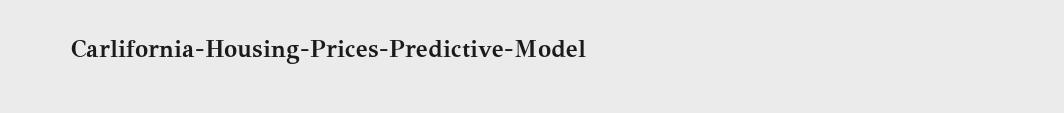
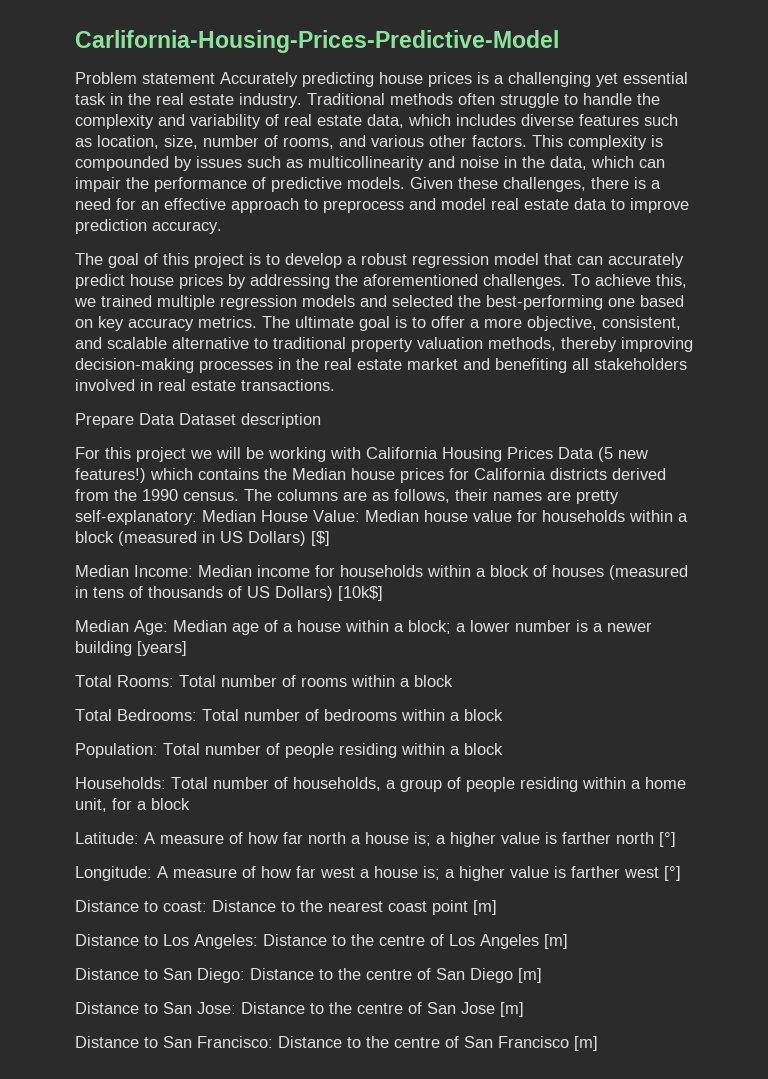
+ Problem statement Accurately predicting house prices is a challenging yet essential task in the real estate industry. Traditional methods often struggle to handle the complexity and variability of real estate data, which includes diverse features such as location, size, number of rooms, and various other factors. This complexity is compounded by issues such as multicollinearity and noise in the data, which can impair the performance of predictive models. Given these challenges, there is a need for an effective approach to preprocess and model real estate data to improve prediction accuracy.
+ The goal of this project is to develop a robust regression model that can accurately predict house prices by addressing the aforementioned challenges. To achieve this, we trained multiple regression models and selected the best-performing one based on key accuracy metrics. The ultimate goal is to offer a more objective, consistent, and scalable alternative to traditional property valuation methods, thereby improving decision-making processes in the real estate market and benefiting all stakeholders involved in real estate transactions.
+ Prepare Data Dataset description
+ For this project we will be working with California Housing Prices Data (5 new features!) which contains the Median house prices for California districts derived from the 1990 census. The columns are as follows, their names are pretty self-explanatory: Median House Value: Median house value for households within a block (measured in US Dollars) [$]
+ Median Income: Median income for households within a block of houses (measured in tens of thousands of US Dollars) [10k$]
+ Median Age: Median age of a house within a block; a lower number is a newer building [years]
+ Total Rooms: Total number of rooms within a block
+ Total Bedrooms: Total number of bedrooms within a block
+ Population: Total number of people residing within a block
+ Households: Total number of households, a group of people residing within a home unit, for a block
+ Latitude: A measure of how far north a house is; a higher value is farther north [°]
+ Longitude: A measure of how far west a house is; a higher value is farther west [°]
+ Distance to coast: Distance to the nearest coast point [m]
+ Distance to Los Angeles: Distance to the centre of Los Angeles [m]
+ Distance to San Diego: Distance to the centre of San Diego [m]
+ Distance to San Jose: Distance to the centre of San Jose [m]
+ Distance to San Francisco: Distance to the centre of San Francisco [m]

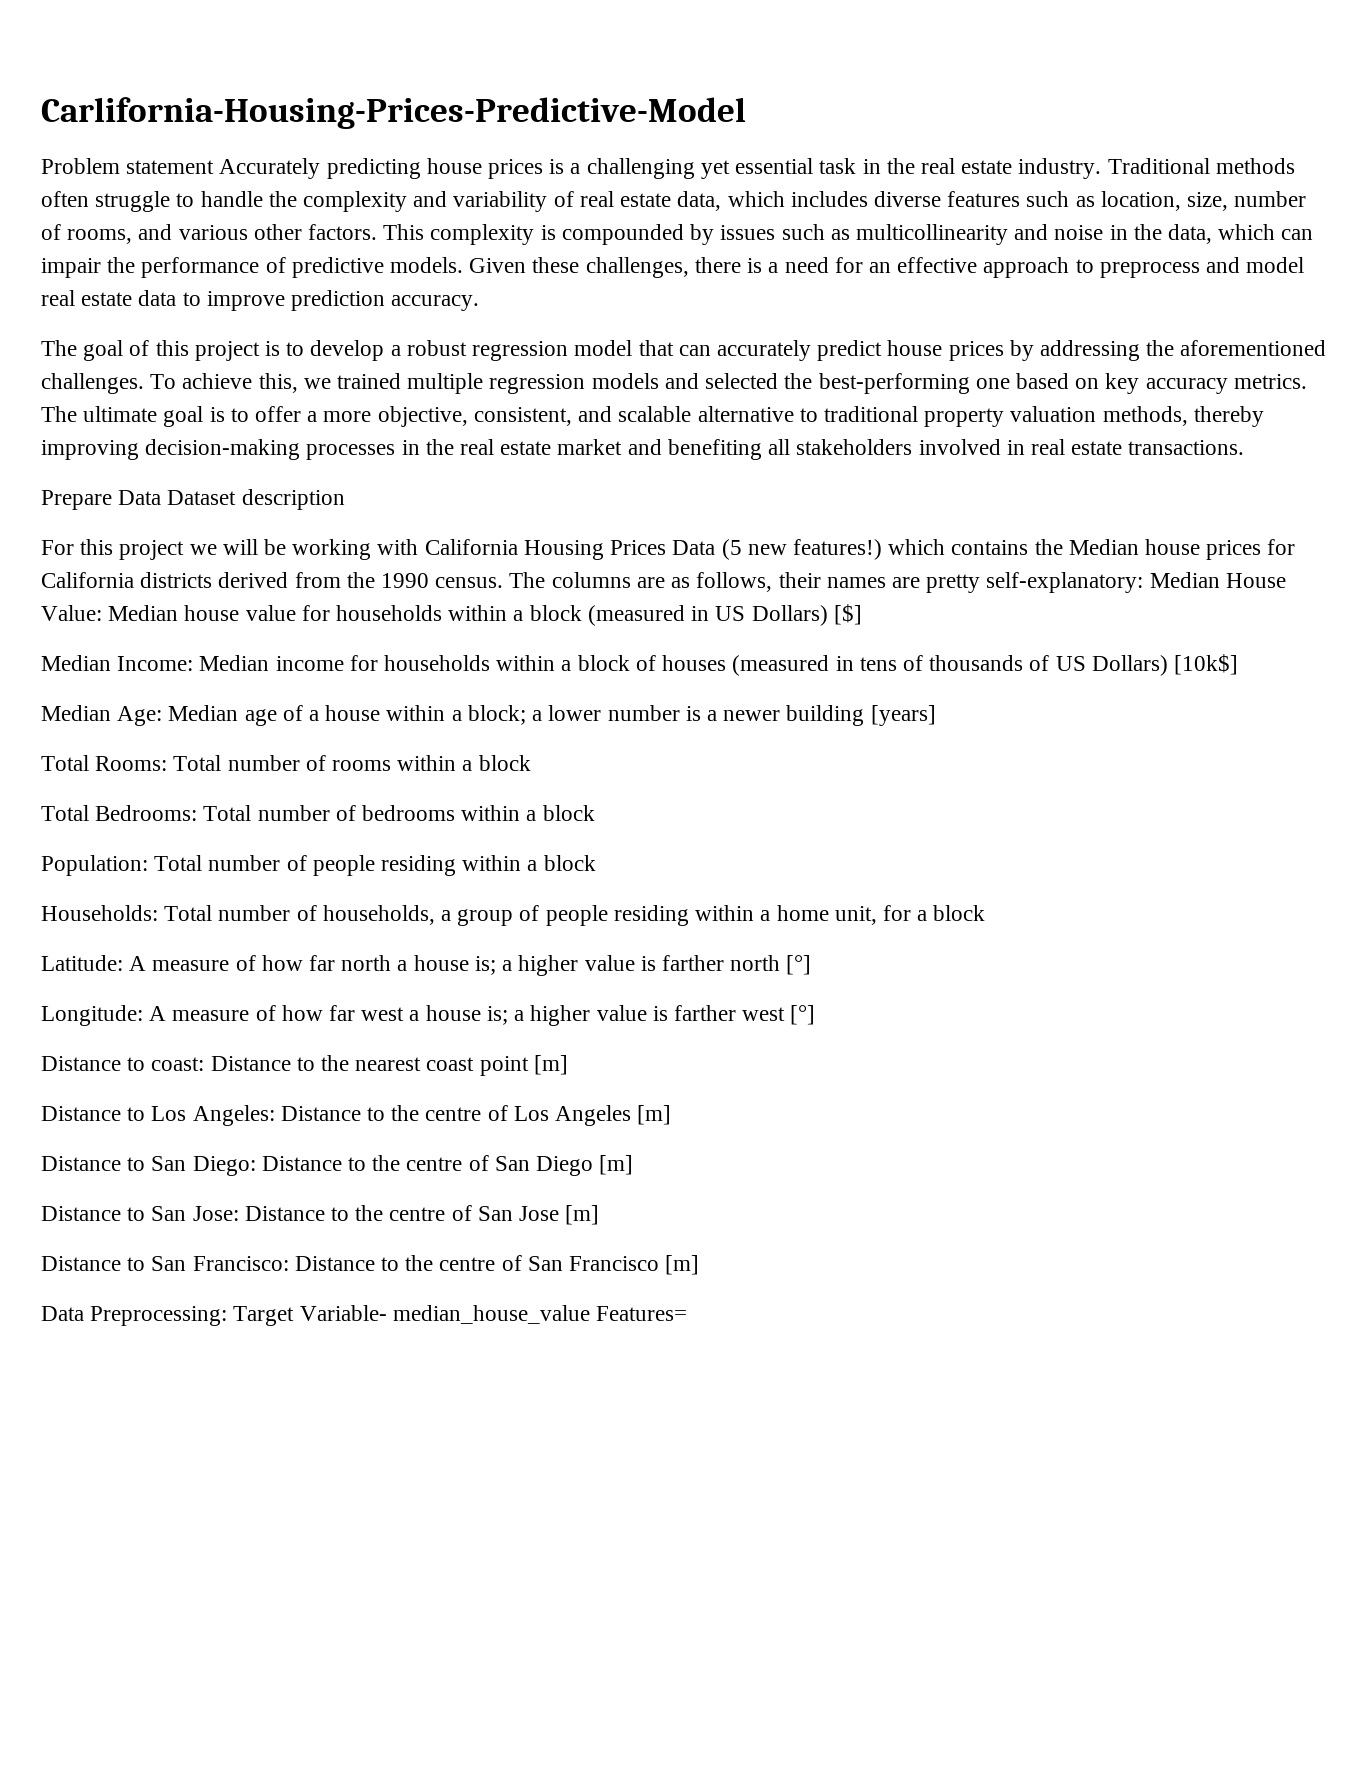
+ Data Preprocessing: Target Variable- median_house_value Features=

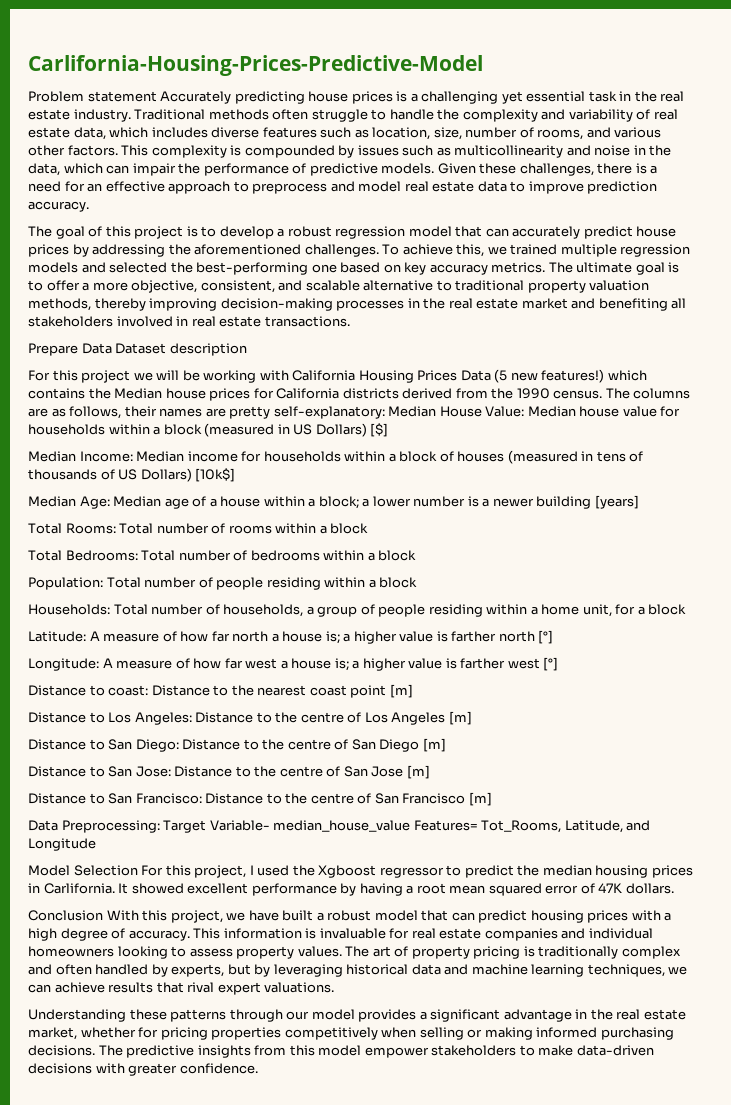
- Data Preprocessing: Target Variable- median_house_value Features=
+ Data Preprocessing: Target Variable- median_house_value Features= Tot_Rooms, Latitude, and Longitude
+ Model Selection For this project, I used the Xgboost regressor to predict the median housing prices in Carlifornia. It showed excellent performance by having a root mean squared error of 47K dollars.
+ Conclusion With this project, we have built a robust model that can predict housing prices with a high degree of accuracy. This information is invaluable for real estate companies and individual homeowners looking to assess property values. The art of property pricing is traditionally complex and often handled by experts, but by leveraging historical data and machine learning techniques, we can achieve results that rival expert valuations.
+ Understanding these patterns through our model provides a significant advantage in the real estate market, whether for pricing properties competitively when selling or making informed purchasing decisions. The predictive insights from this model empower stakeholders to make data-driven decisions with greater confidence.

